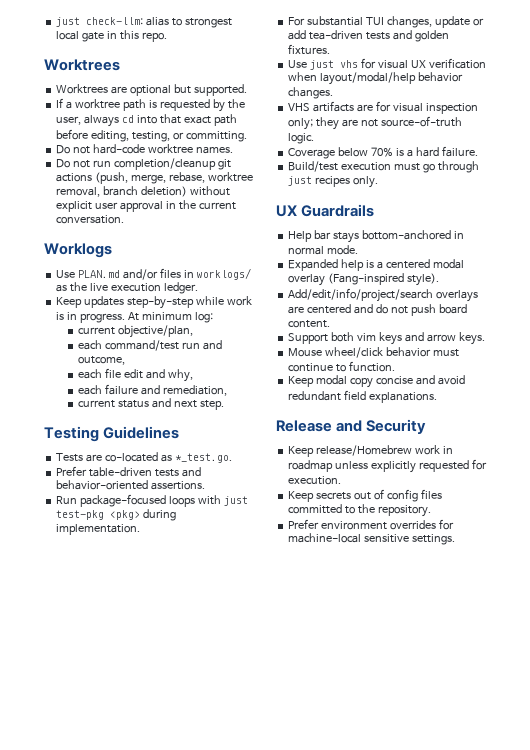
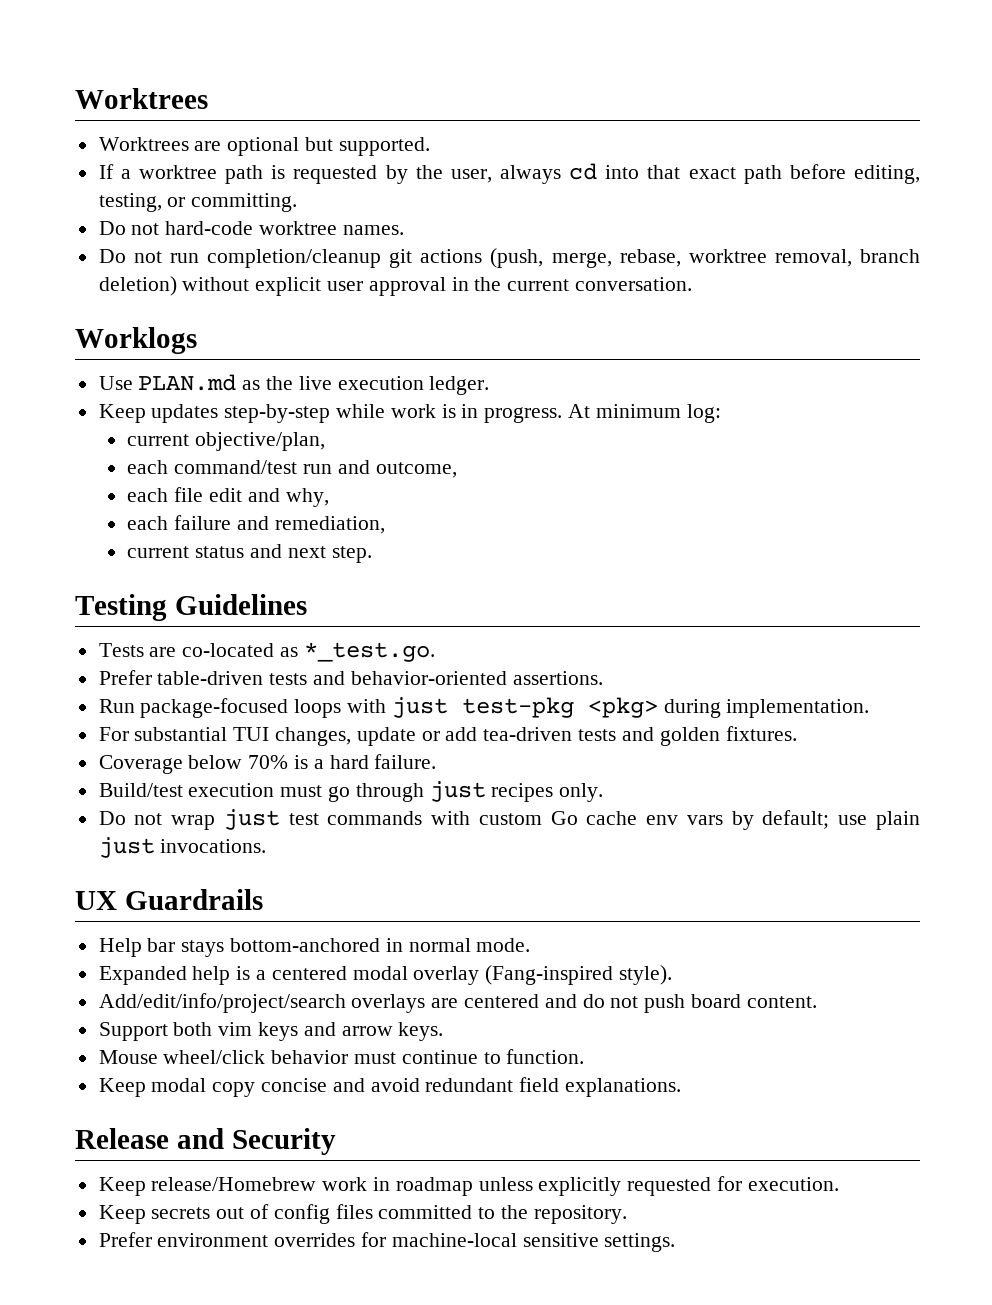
- just check-llm: alias to strongest local gate in this repo.
- Use PLAN.md and/or files in worklogs/ as the live execution ledger.
+ Use PLAN.md as the live execution ledger.
- Use just vhs for visual UX verification when layout/modal/help behavior changes.
- VHS artifacts are for visual inspection only; they are not source-of-truth logic.
+ Do not wrap just test commands with custom Go cache env vars by default; use plain just invocations.

